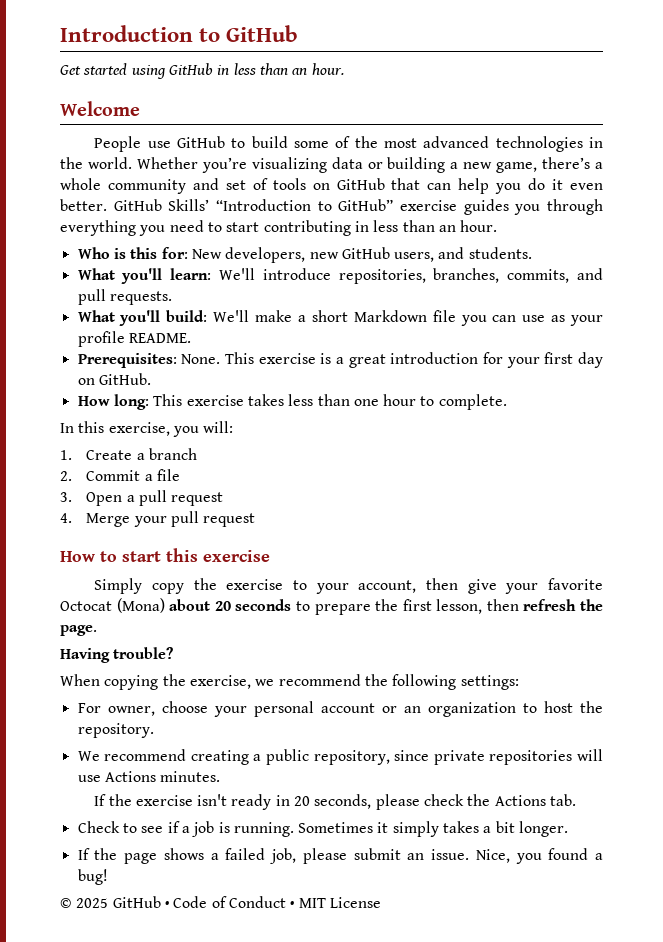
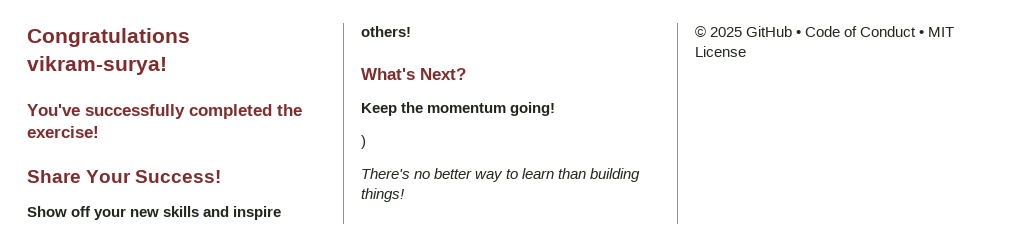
- Introduction to GitHub
- Get started using GitHub in less than an hour.
- Welcome
- People use GitHub to build some of the most advanced technologies in the world. Whether you’re visualizing data or building a new game, there’s a whole community and set of tools on GitHub that can help you do it even better. GitHub Skills’ “Introduction to GitHub” exercise guides you through everything you need to start contributing in less than an hour.
- Who is this for: New developers, new GitHub users, and students.
- What you'll learn: We'll introduce repositories, branches, commits, and pull requests.
- What you'll build: We'll make a short Markdown file you can use as your profile README.
- Prerequisites: None. This exercise is a great introduction for your first day on GitHub.
- How long: This exercise takes less than one hour to complete.
- In this exercise, you will:
- 1. Create a branch
- 2. Commit a file
- 3. Open a pull request
- 4. Merge your pull request
- How to start this exercise
- Simply copy the exercise to your account, then give your favorite Octocat (Mona) about 20 seconds to prepare the first lesson, then refresh the page.
- Having trouble?
- When copying the exercise, we recommend the following settings:
- For owner, choose your personal account or an organization to host the repository.
- We recommend creating a public repository, since private repositories will use Actions minutes.
- If the exercise isn't ready in 20 seconds, please check the Actions tab.
- Check to see if a job is running. Sometimes it simply takes a bit longer.
- If the page shows a failed job, please submit an issue. Nice, you found a bug!
+ Congratulations vikram-surya!
+ You've successfully completed the exercise!
+ Share Your Success!
+ Show off your new skills and inspire others!
+ What's Next?
+ Keep the momentum going!
+ )
+ There's no better way to learn than building things!

